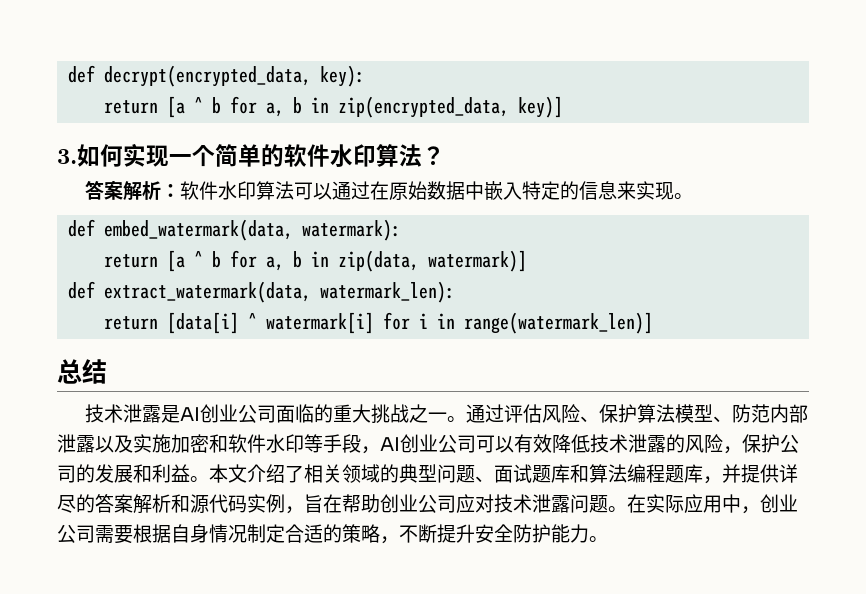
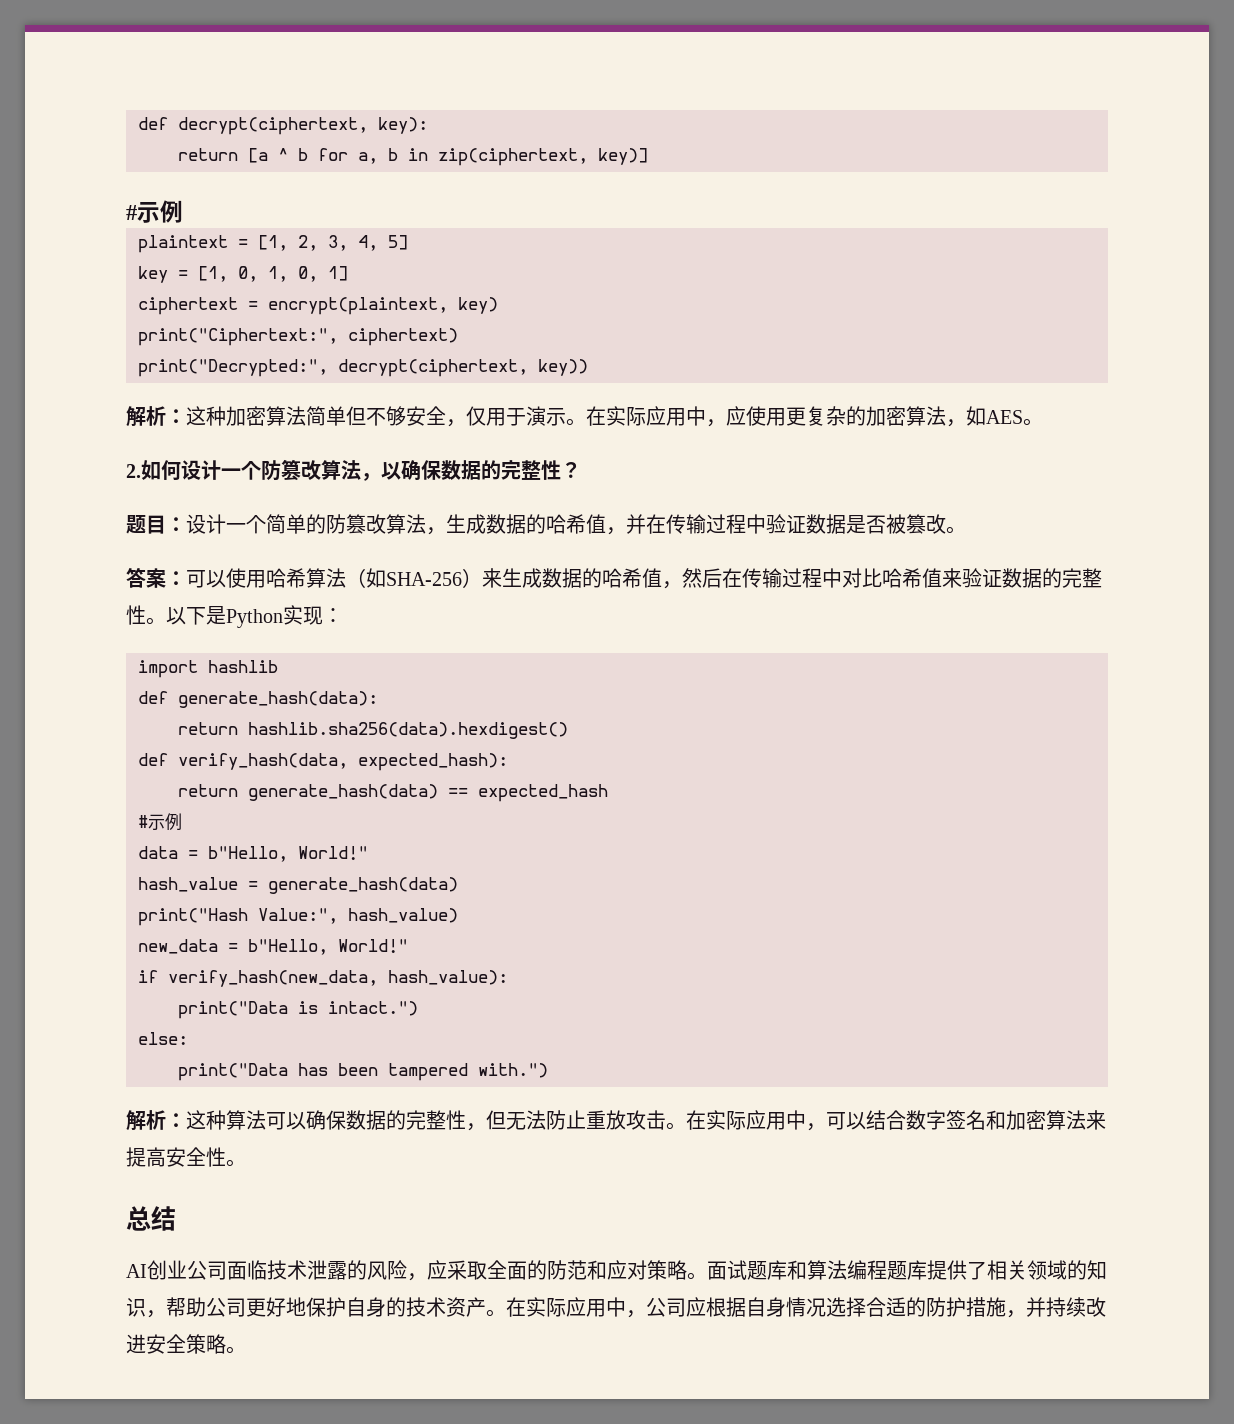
- def decrypt(encrypted_data, key):
+ def decrypt(ciphertext, key):
- return [a ^ b for a, b in zip(encrypted_data, key)]
- 3.如何实现一个简单的软件水印算法？
- 答案解析：软件水印算法可以通过在原始数据中嵌入特定的信息来实现。
- def embed_watermark(data, watermark):
- return [a ^ b for a, b in zip(data, watermark)]
- def extract_watermark(data, watermark_len):
- return [data[i] ^ watermark[i] for i in range(watermark_len)]
+ return [a ^ b for a, b in zip(ciphertext, key)]
+ #示例
+ plaintext = [1, 2, 3, 4, 5]
+ key = [1, 0, 1, 0, 1]
+ ciphertext = encrypt(plaintext, key)
+ print("Ciphertext:", ciphertext)
+ print("Decrypted:", decrypt(ciphertext, key))
+ 解析：这种加密算法简单但不够安全，仅用于演示。在实际应用中，应使用更复杂的加密算法，如AES。
+ 2.如何设计一个防篡改算法，以确保数据的完整性？
+ 题目：设计一个简单的防篡改算法，生成数据的哈希值，并在传输过程中验证数据是否被篡改。
+ 答案：可以使用哈希算法（如SHA-256）来生成数据的哈希值，然后在传输过程中对比哈希值来验证数据的完整性。以下是Python实现：
+ import hashlib
+ def generate_hash(data):
+ return hashlib.sha256(data).hexdigest()
+ def verify_hash(data, expected_hash):
+ return generate_hash(data) == expected_hash
+ #示例
+ data = b"Hello, World!"
+ hash_value = generate_hash(data)
+ print("Hash Value:", hash_value)
+ new_data = b"Hello, World!"
+ if verify_hash(new_data, hash_value):
+ print("Data is intact.")
+ else:
+ print("Data has been tampered with.")
+ 解析：这种算法可以确保数据的完整性，但无法防止重放攻击。在实际应用中，可以结合数字签名和加密算法来提高安全性。
- 技术泄露是AI创业公司面临的重大挑战之一。通过评估风险、保护算法模型、防范内部泄露以及实施加密和软件水印等手段，AI创业公司可以有效降低技术泄露的风险，保护公司的发展和利益。本文介绍了相关领域的典型问题、面试题库和算法编程题库，并提供详尽的答案解析和源代码实例，旨在帮助创业公司应对技术泄露问题。在实际应用中，创业公司需要根据自身情况制定合适的策略，不断提升安全防护能力。
+ AI创业公司面临技术泄露的风险，应采取全面的防范和应对策略。面试题库和算法编程题库提供了相关领域的知识，帮助公司更好地保护自身的技术资产。在实际应用中，公司应根据自身情况选择合适的防护措施，并持续改进安全策略。

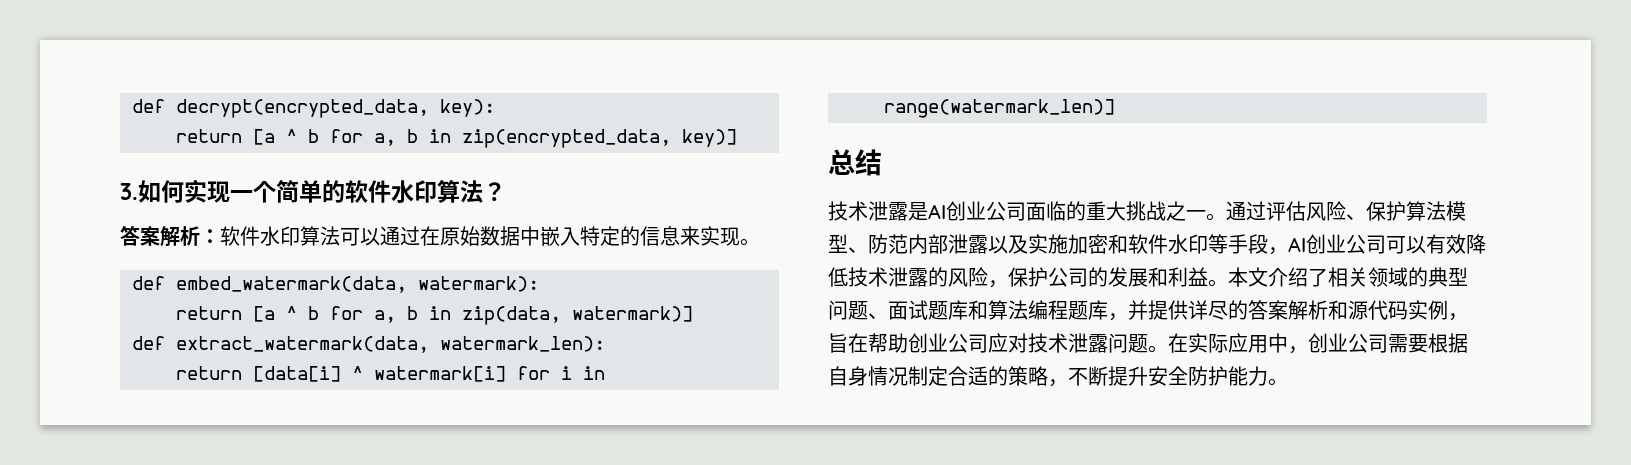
- def decrypt(ciphertext, key):
+ def decrypt(encrypted_data, key):
- return [a ^ b for a, b in zip(ciphertext, key)]
- #示例
- plaintext = [1, 2, 3, 4, 5]
- key = [1, 0, 1, 0, 1]
- ciphertext = encrypt(plaintext, key)
- print("Ciphertext:", ciphertext)
- print("Decrypted:", decrypt(ciphertext, key))
- 解析：这种加密算法简单但不够安全，仅用于演示。在实际应用中，应使用更复杂的加密算法，如AES。
- 2.如何设计一个防篡改算法，以确保数据的完整性？
- 题目：设计一个简单的防篡改算法，生成数据的哈希值，并在传输过程中验证数据是否被篡改。
- 答案：可以使用哈希算法（如SHA-256）来生成数据的哈希值，然后在传输过程中对比哈希值来验证数据的完整性。以下是Python实现：
- import hashlib
- def generate_hash(data):
- return hashlib.sha256(data).hexdigest()
- def verify_hash(data, expected_hash):
- return generate_hash(data) == expected_hash
- #示例
- data = b"Hello, World!"
- hash_value = generate_hash(data)
- print("Hash Value:", hash_value)
- new_data = b"Hello, World!"
- if verify_hash(new_data, hash_value):
- print("Data is intact.")
- else:
- print("Data has been tampered with.")
- 解析：这种算法可以确保数据的完整性，但无法防止重放攻击。在实际应用中，可以结合数字签名和加密算法来提高安全性。
+ return [a ^ b for a, b in zip(encrypted_data, key)]
+ 3.如何实现一个简单的软件水印算法？
+ 答案解析：软件水印算法可以通过在原始数据中嵌入特定的信息来实现。
+ def embed_watermark(data, watermark):
+ return [a ^ b for a, b in zip(data, watermark)]
+ def extract_watermark(data, watermark_len):
+ return [data[i] ^ watermark[i] for i in range(watermark_len)]
- AI创业公司面临技术泄露的风险，应采取全面的防范和应对策略。面试题库和算法编程题库提供了相关领域的知识，帮助公司更好地保护自身的技术资产。在实际应用中，公司应根据自身情况选择合适的防护措施，并持续改进安全策略。
+ 技术泄露是AI创业公司面临的重大挑战之一。通过评估风险、保护算法模型、防范内部泄露以及实施加密和软件水印等手段，AI创业公司可以有效降低技术泄露的风险，保护公司的发展和利益。本文介绍了相关领域的典型问题、面试题库和算法编程题库，并提供详尽的答案解析和源代码实例，旨在帮助创业公司应对技术泄露问题。在实际应用中，创业公司需要根据自身情况制定合适的策略，不断提升安全防护能力。

